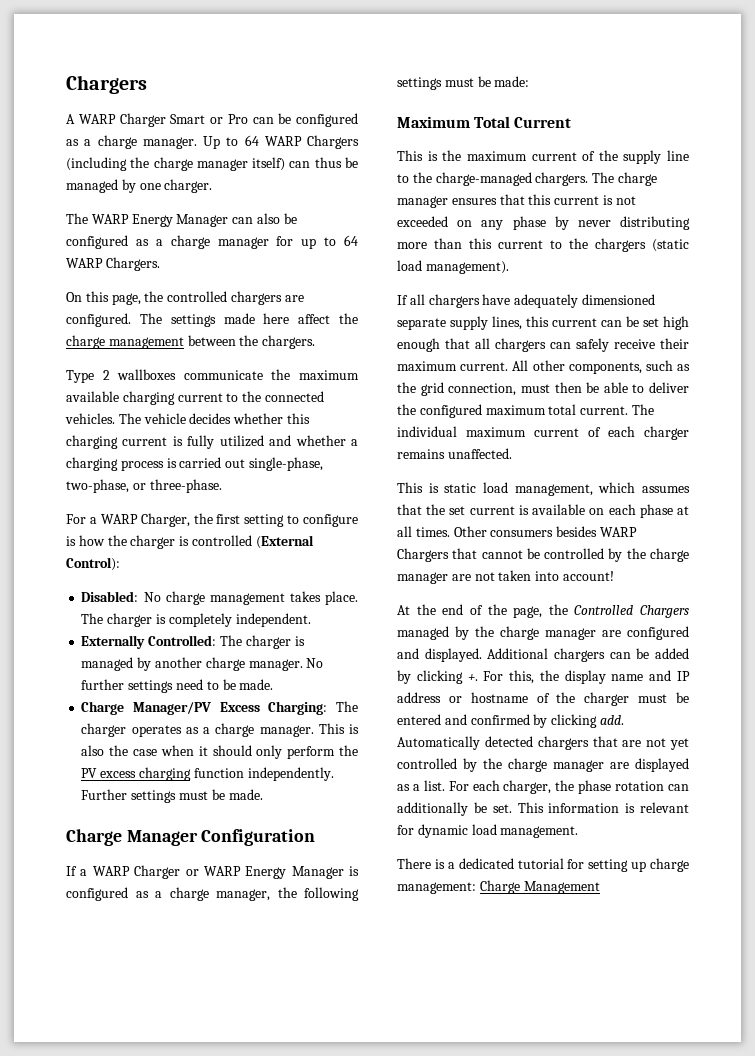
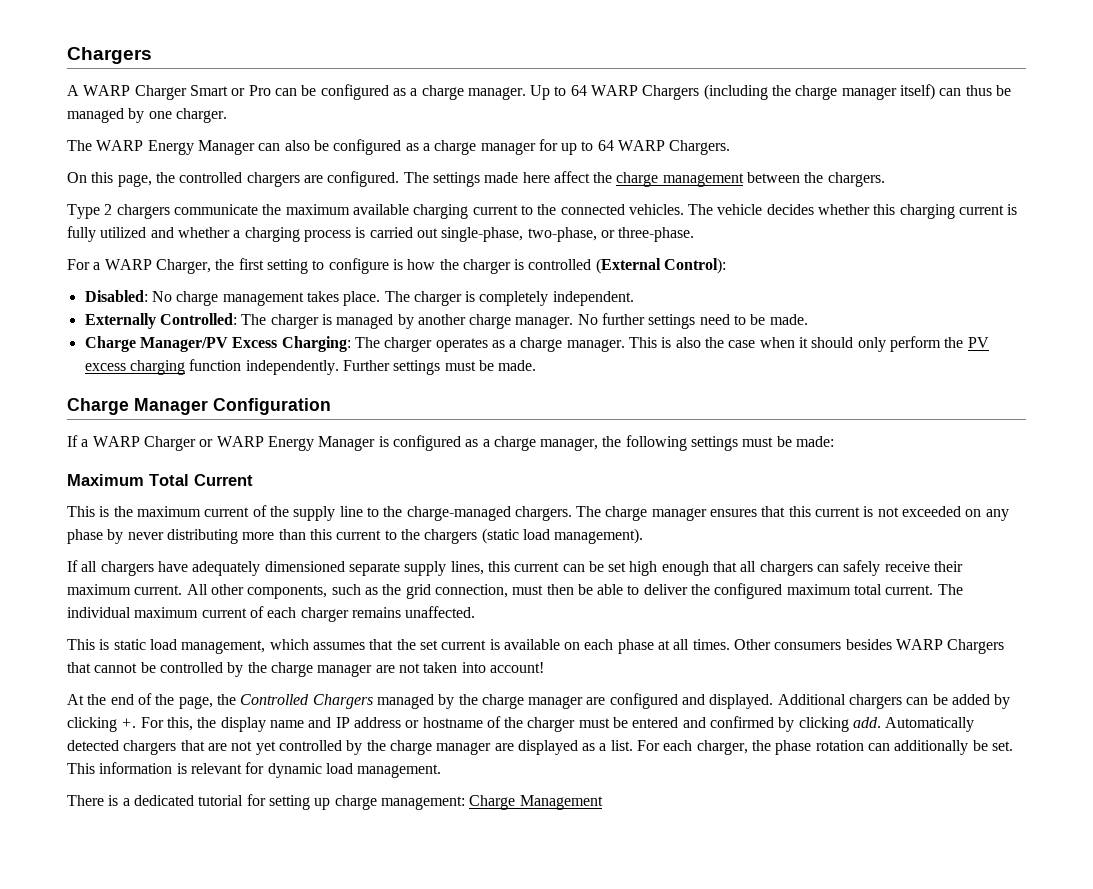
- Type 2 wallboxes communicate the maximum available charging current to the connected vehicles.
+ Type 2 chargers communicate the maximum available charging current to the connected vehicles.

